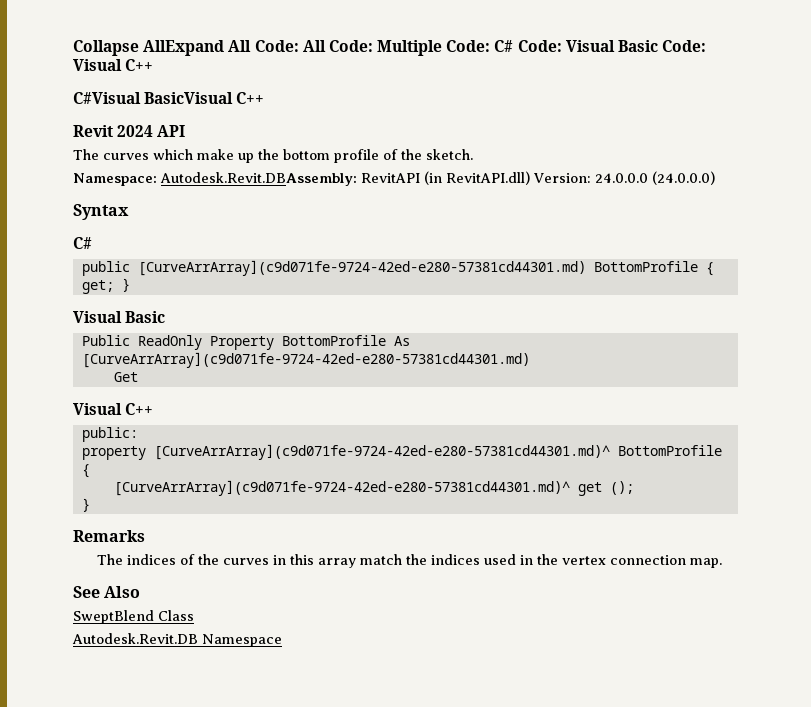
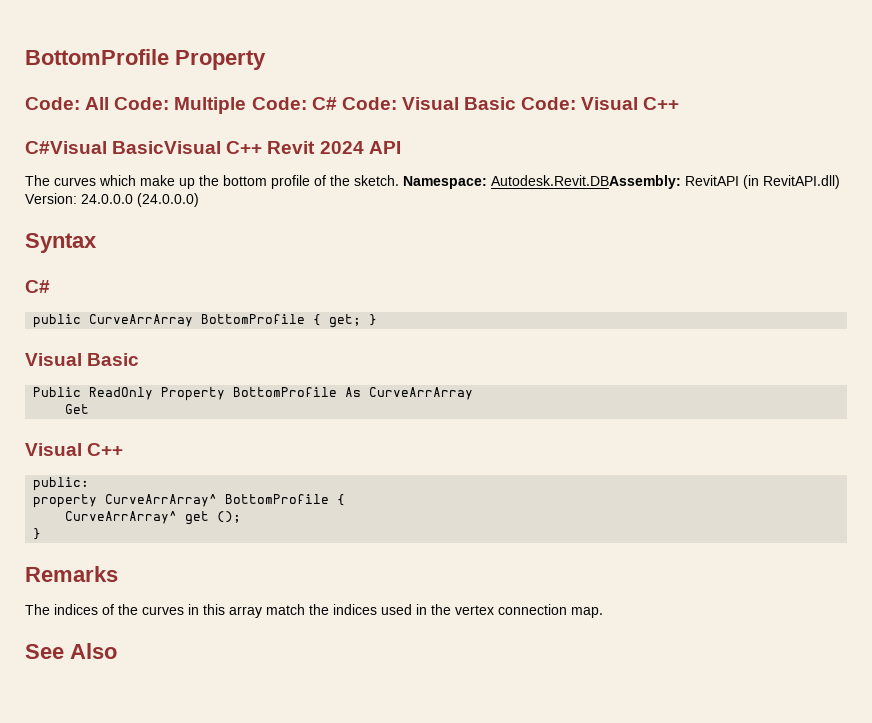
- Collapse AllExpand All Code: All Code: Multiple Code: C# Code: Visual Basic Code: Visual C++
+ BottomProfile Property
+ Code: All Code: Multiple Code: C# Code: Visual Basic Code: Visual C++
- C#Visual BasicVisual C++
- Revit 2024 API
+ C#Visual BasicVisual C++ Revit 2024 API
- The curves which make up the bottom profile of the sketch.
- Namespace: Autodesk.Revit.DBAssembly: RevitAPI (in RevitAPI.dll) Version: 24.0.0.0 (24.0.0.0)
+ The curves which make up the bottom profile of the sketch. Namespace: Autodesk.Revit.DBAssembly: RevitAPI (in RevitAPI.dll) Version: 24.0.0.0 (24.0.0.0)
- public [CurveArrArray](c9d071fe-9724-42ed-e280-57381cd44301.md) BottomProfile { get; }
+ public CurveArrArray BottomProfile { get; }
- Public ReadOnly Property BottomProfile As [CurveArrArray](c9d071fe-9724-42ed-e280-57381cd44301.md)
+ Public ReadOnly Property BottomProfile As CurveArrArray
- property [CurveArrArray](c9d071fe-9724-42ed-e280-57381cd44301.md)^ BottomProfile {
+ property CurveArrArray^ BottomProfile {
- [CurveArrArray](c9d071fe-9724-42ed-e280-57381cd44301.md)^ get ();
+ CurveArrArray^ get ();
- SweptBlend Class
- Autodesk.Revit.DB Namespace

